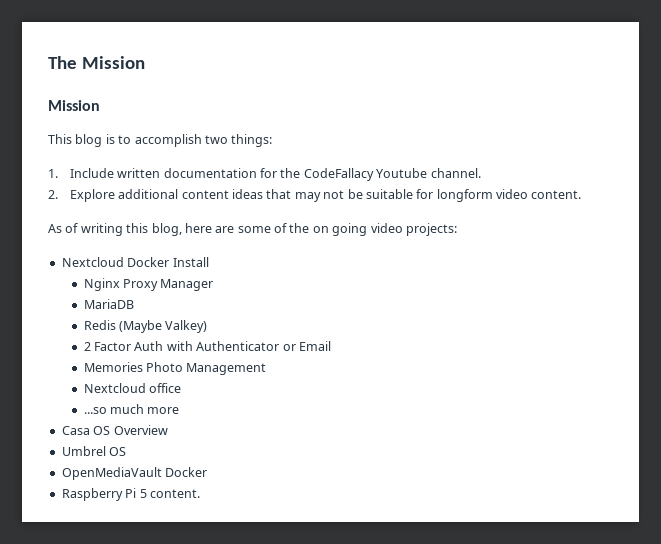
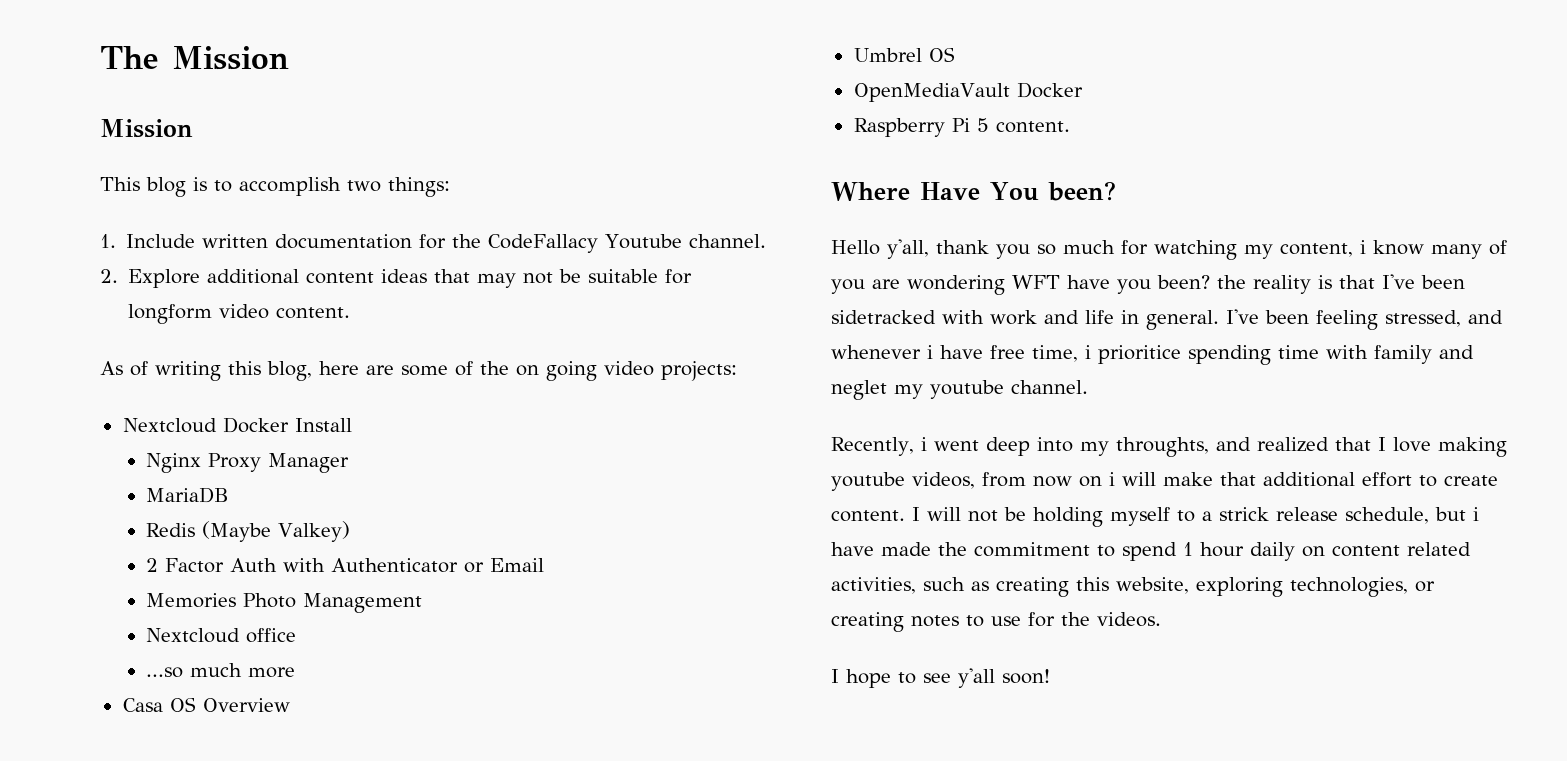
+ Where Have You been?
+ Hello y'all, thank you so much for watching my content, i know many of you are wondering WFT have you been? the reality is that I've been sidetracked with work and life in general. I've been feeling stressed, and whenever i have free time, i prioritice spending time with family and neglet my youtube channel.
+ Recently, i went deep into my throughts, and realized that I love making youtube videos, from now on i will make that additional effort to create content. I will not be holding myself to a strick release schedule, but i have made the commitment to spend 1 hour daily on content related activities, such as creating this website, exploring technologies, or creating notes to use for the videos.
+ I hope to see y'all soon!

